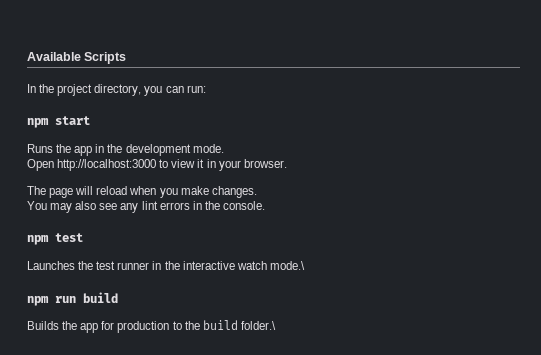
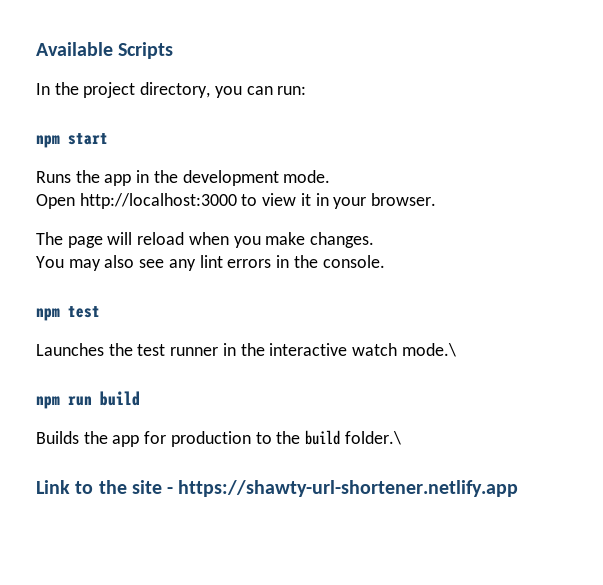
+ Link to the site - https://shawty-url-shortener.netlify.app

